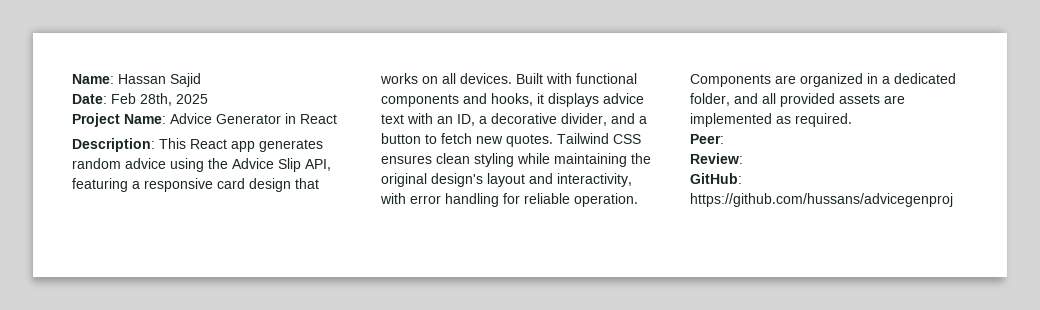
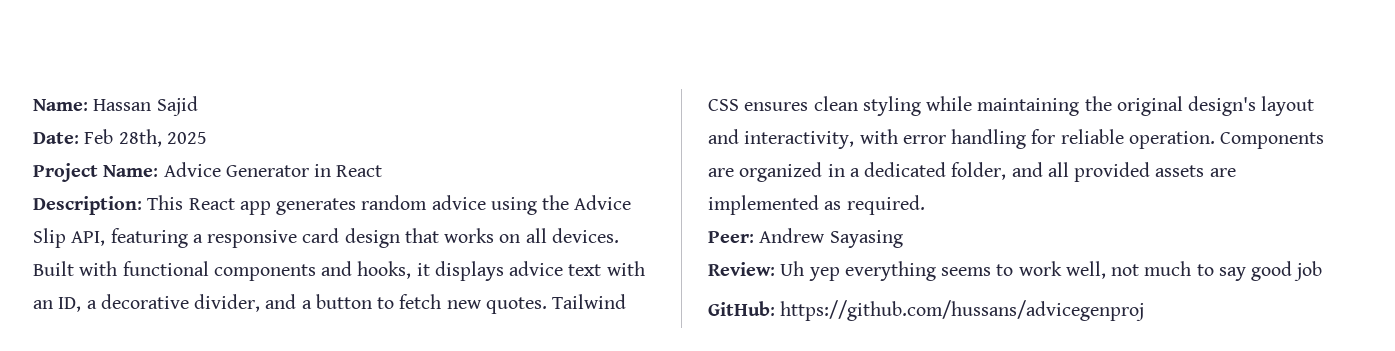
- Peer:
+ Peer: Andrew Sayasing
- Review:
+ Review: Uh yep everything seems to work well, not much to say good job

